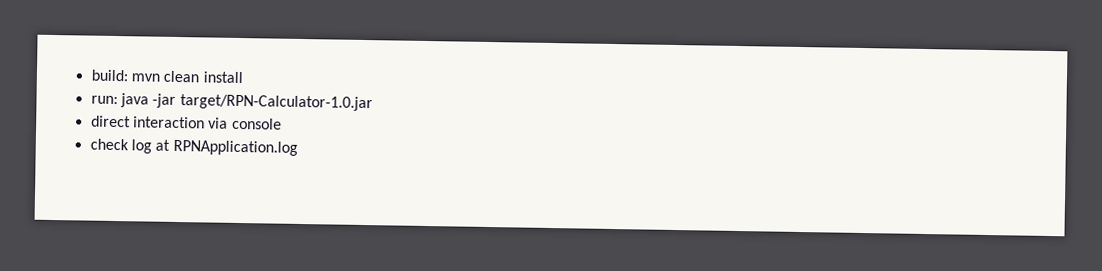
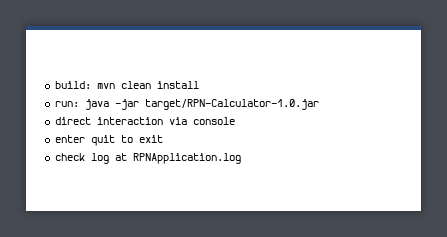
+ enter quit to exit

